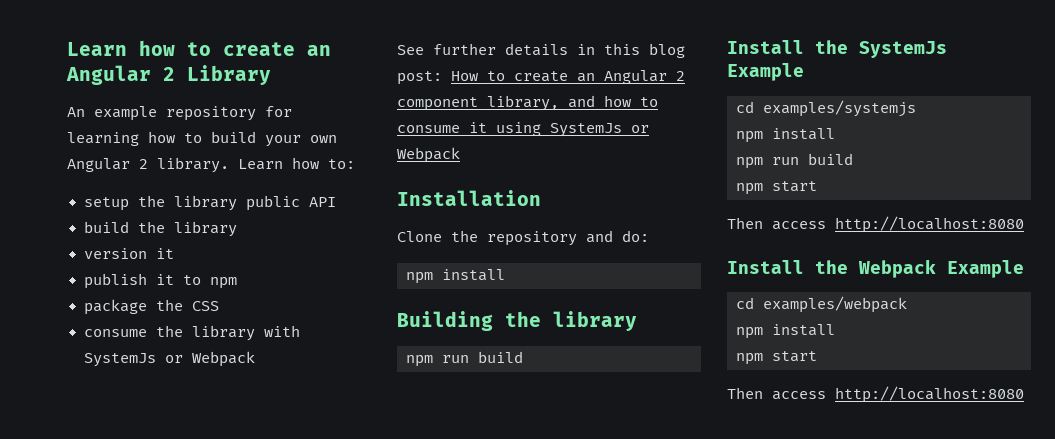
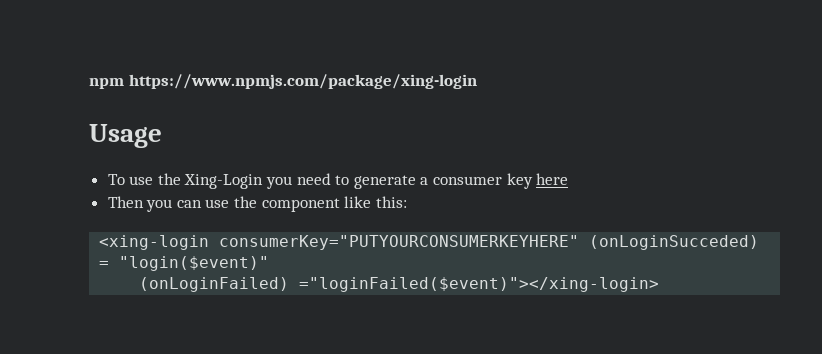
- Learn how to create an Angular 2 Library
- An example repository for learning how to build your own Angular 2 library. Learn how to:
- setup the library public API
- build the library
- version it
- publish it to npm
- package the CSS
- consume the library with SystemJs or Webpack
- See further details in this blog post: How to create an Angular 2 component library, and how to consume it using SystemJs or Webpack
- Installation
- Clone the repository and do:
- npm install
- Building the library
- npm run build
- Install the SystemJs Example
- cd examples/systemjs
- npm install
- npm run build
- npm start
- Then access http://localhost:8080
- Install the Webpack Example
- cd examples/webpack
- npm install
- npm start
- Then access http://localhost:8080
+ npm https://www.npmjs.com/package/xing-login
+ Usage
+ To use the Xing-Login you need to generate a consumer key here
+ Then you can use the component like this:
+ <xing-login consumerKey="PUTYOURCONSUMERKEYHERE" (onLoginSucceded) = "login($event)"
+ (onLoginFailed) ="loginFailed($event)"></xing-login>

